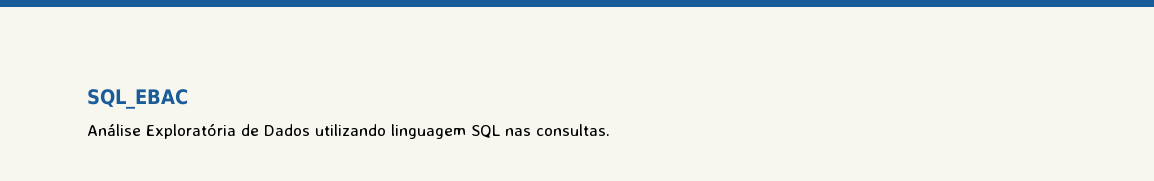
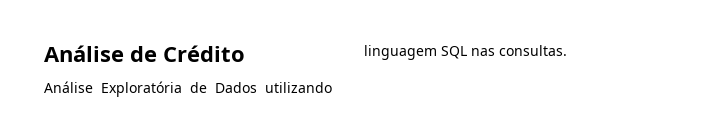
- SQL_EBAC
+ Análise de Crédito

